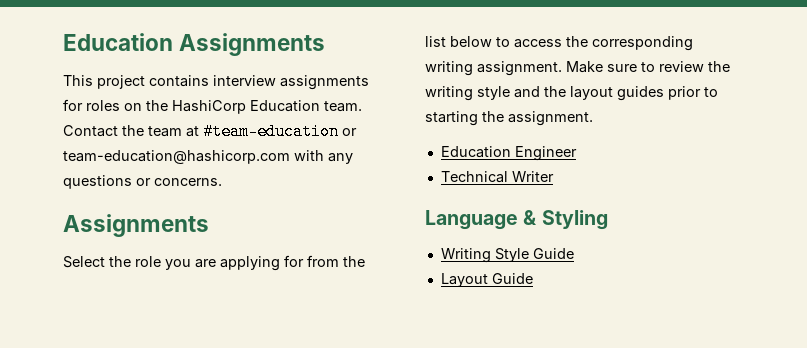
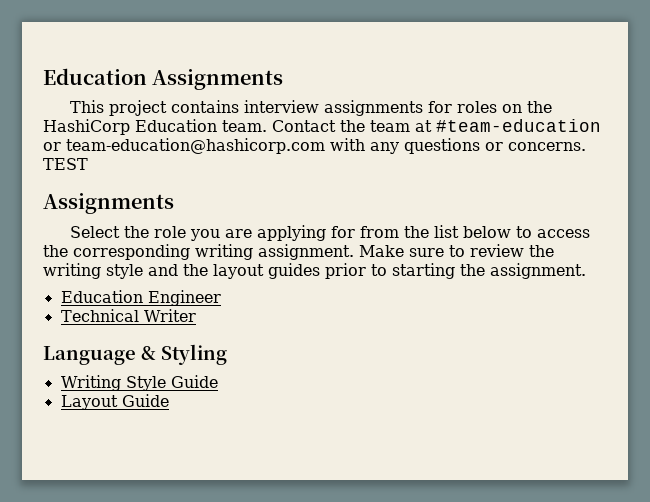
+ TEST

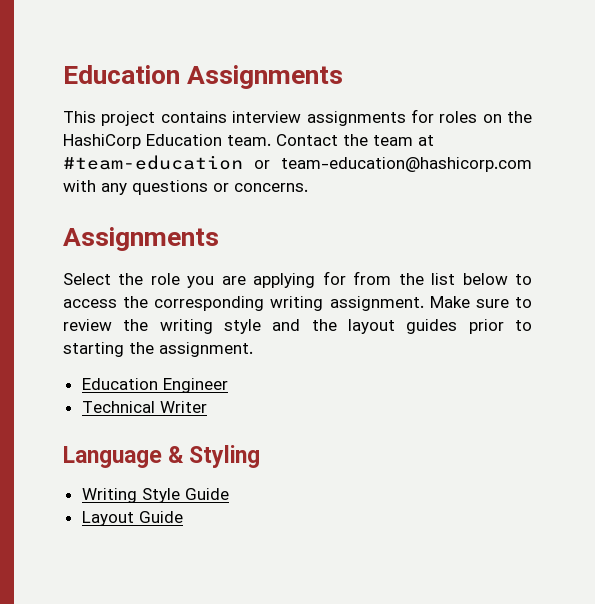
- TEST

